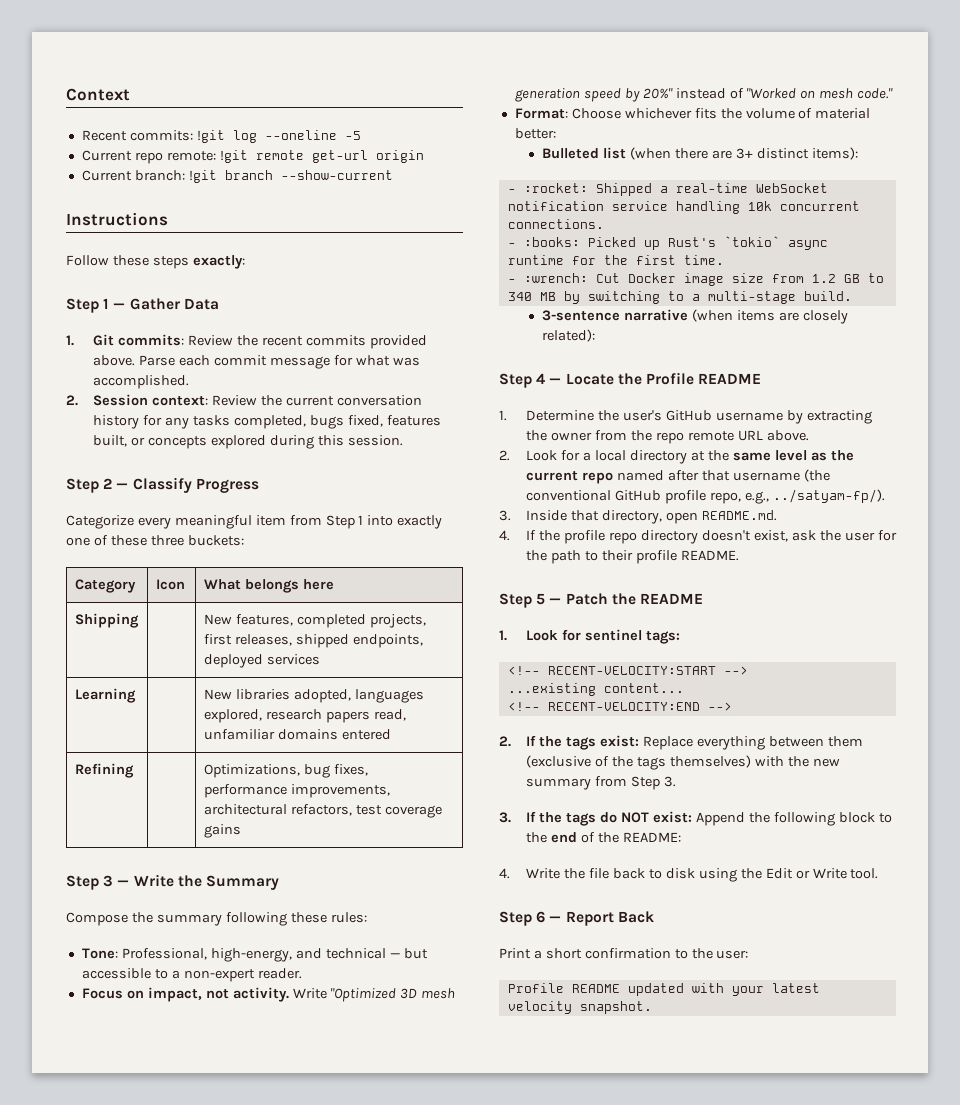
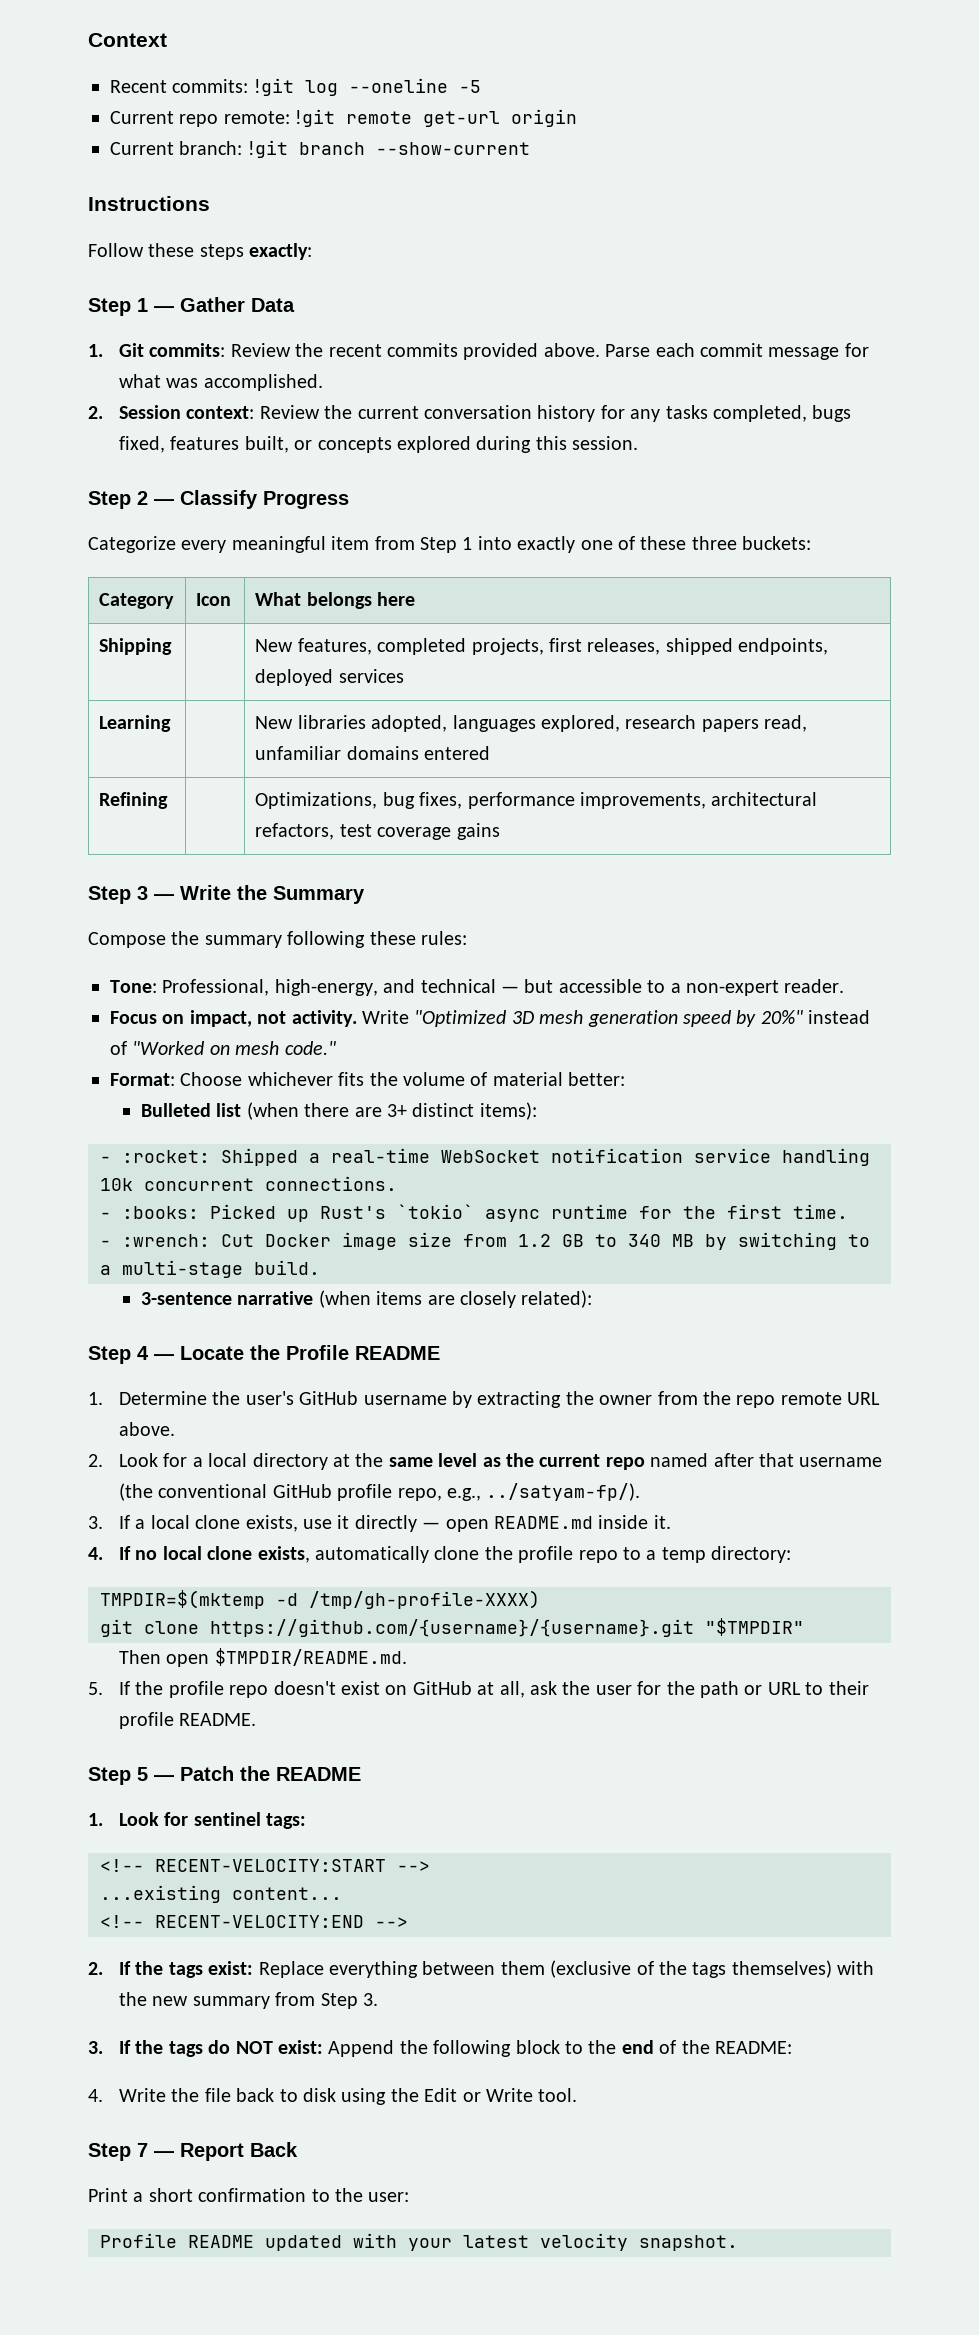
- 3. Inside that directory, open README.md.
- 4. If the profile repo directory doesn't exist, ask the user for the path to their profile README.
+ 3. If a local clone exists, use it directly — open README.md inside it.
+ 4. If no local clone exists, automatically clone the profile repo to a temp directory:
+ TMPDIR=$(mktemp -d /tmp/gh-profile-XXXX)
+ git clone https://github.com/{username}/{username}.git "$TMPDIR"
+ Then open $TMPDIR/README.md.
+ 5. If the profile repo doesn't exist on GitHub at all, ask the user for the path or URL to their profile README.
- Step 6 — Report Back
+ Step 7 — Report Back

